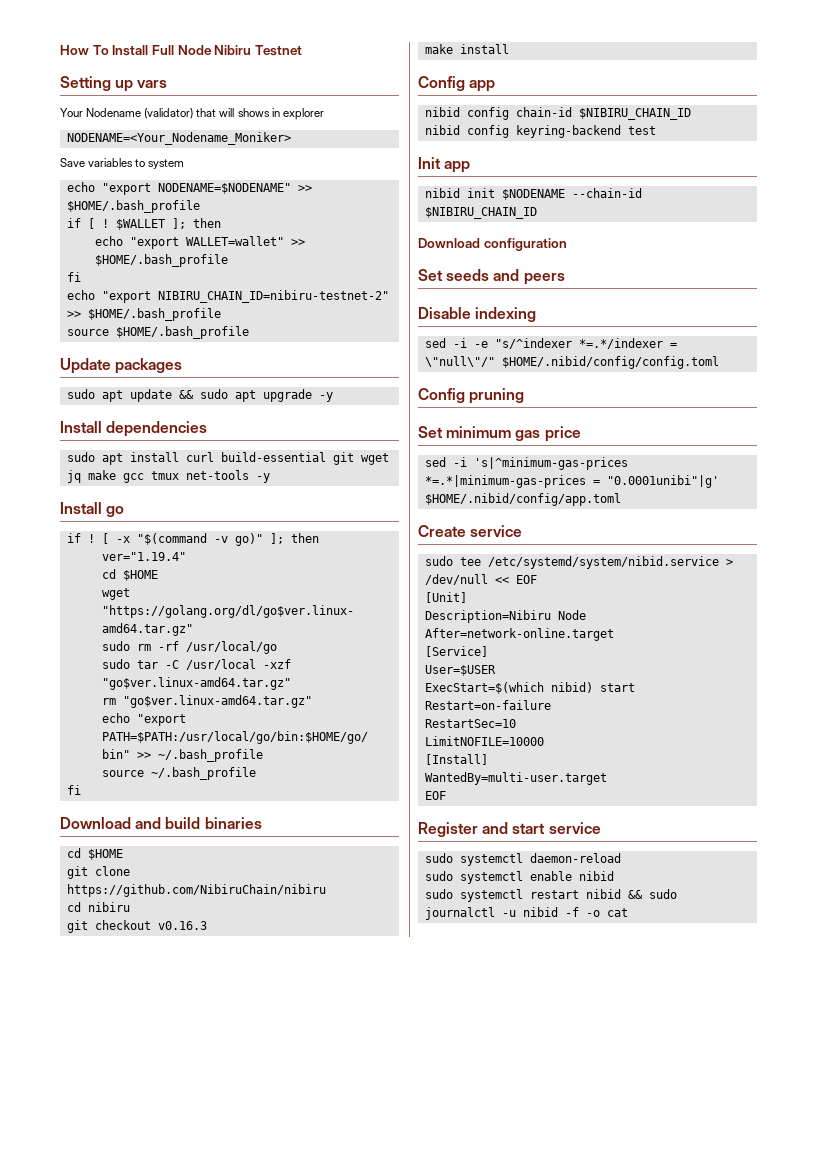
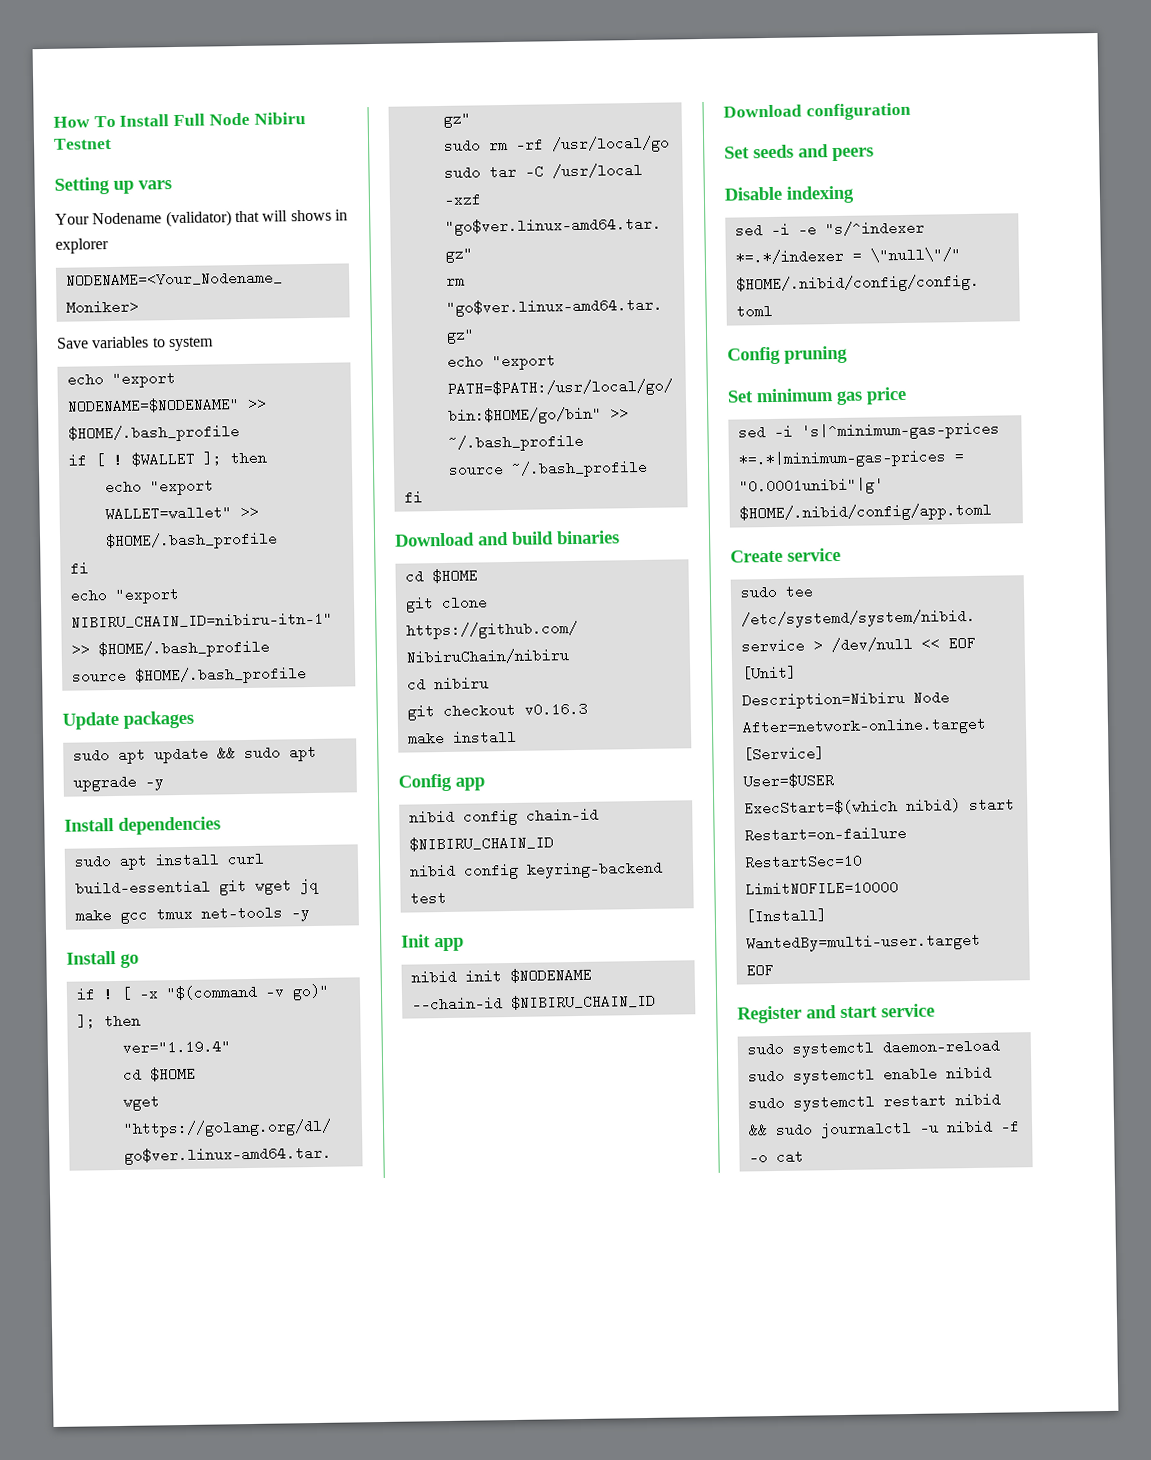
- echo "export NIBIRU_CHAIN_ID=nibiru-testnet-2" >> $HOME/.bash_profile
+ echo "export NIBIRU_CHAIN_ID=nibiru-itn-1" >> $HOME/.bash_profile

